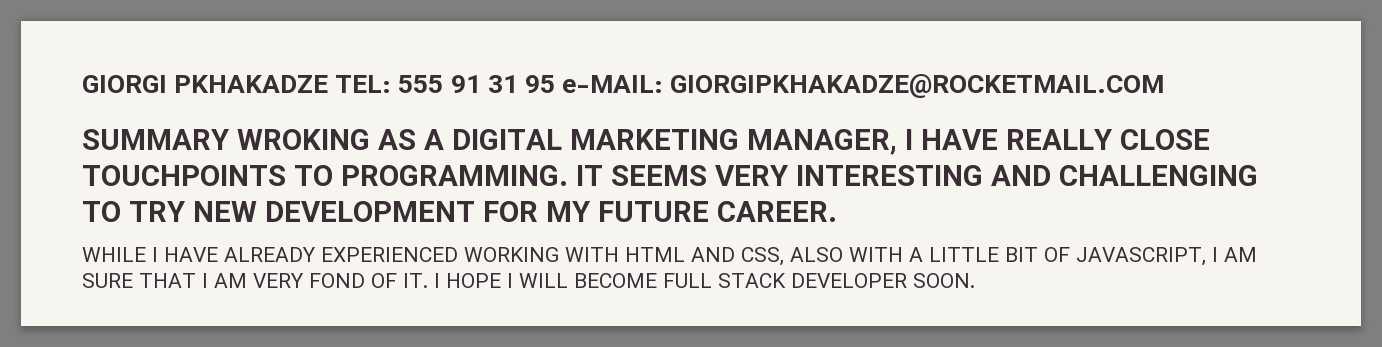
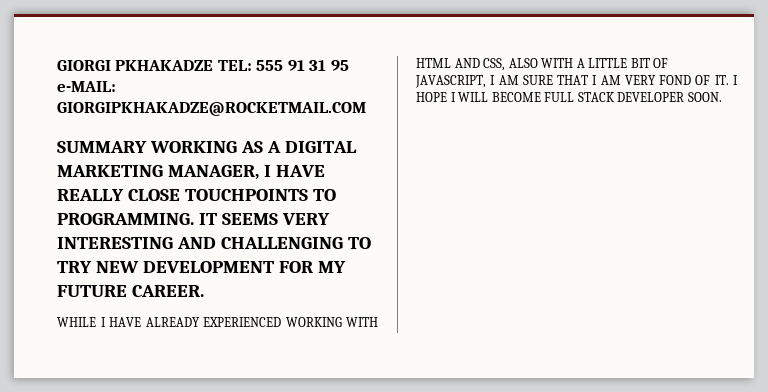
- SUMMARY WROKING AS A DIGITAL MARKETING MANAGER, I HAVE REALLY CLOSE TOUCHPOINTS TO PROGRAMMING.
+ SUMMARY WORKING AS A DIGITAL MARKETING MANAGER, I HAVE REALLY CLOSE TOUCHPOINTS TO PROGRAMMING.

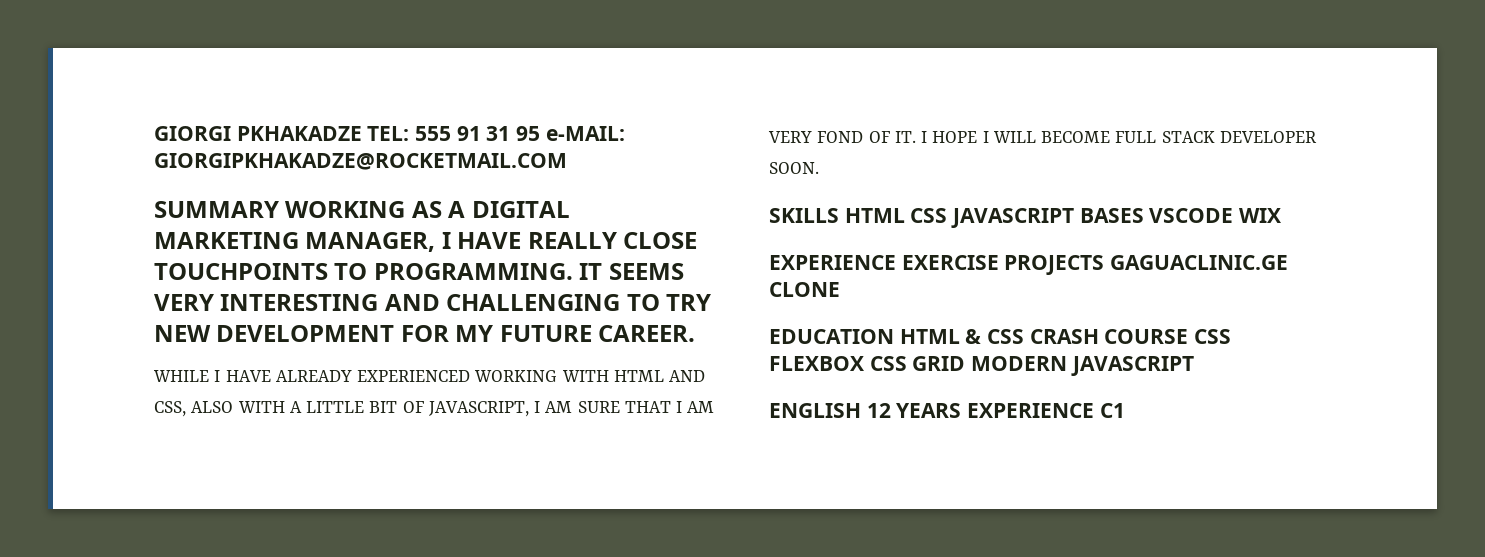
+ SKILLS HTML CSS JAVASCRIPT BASES VSCODE WIX
+ EXPERIENCE EXERCISE PROJECTS GAGUACLINIC.GE CLONE
+ EDUCATION HTML & CSS CRASH COURSE CSS FLEXBOX CSS GRID MODERN JAVASCRIPT
+ ENGLISH 12 YEARS EXPERIENCE C1

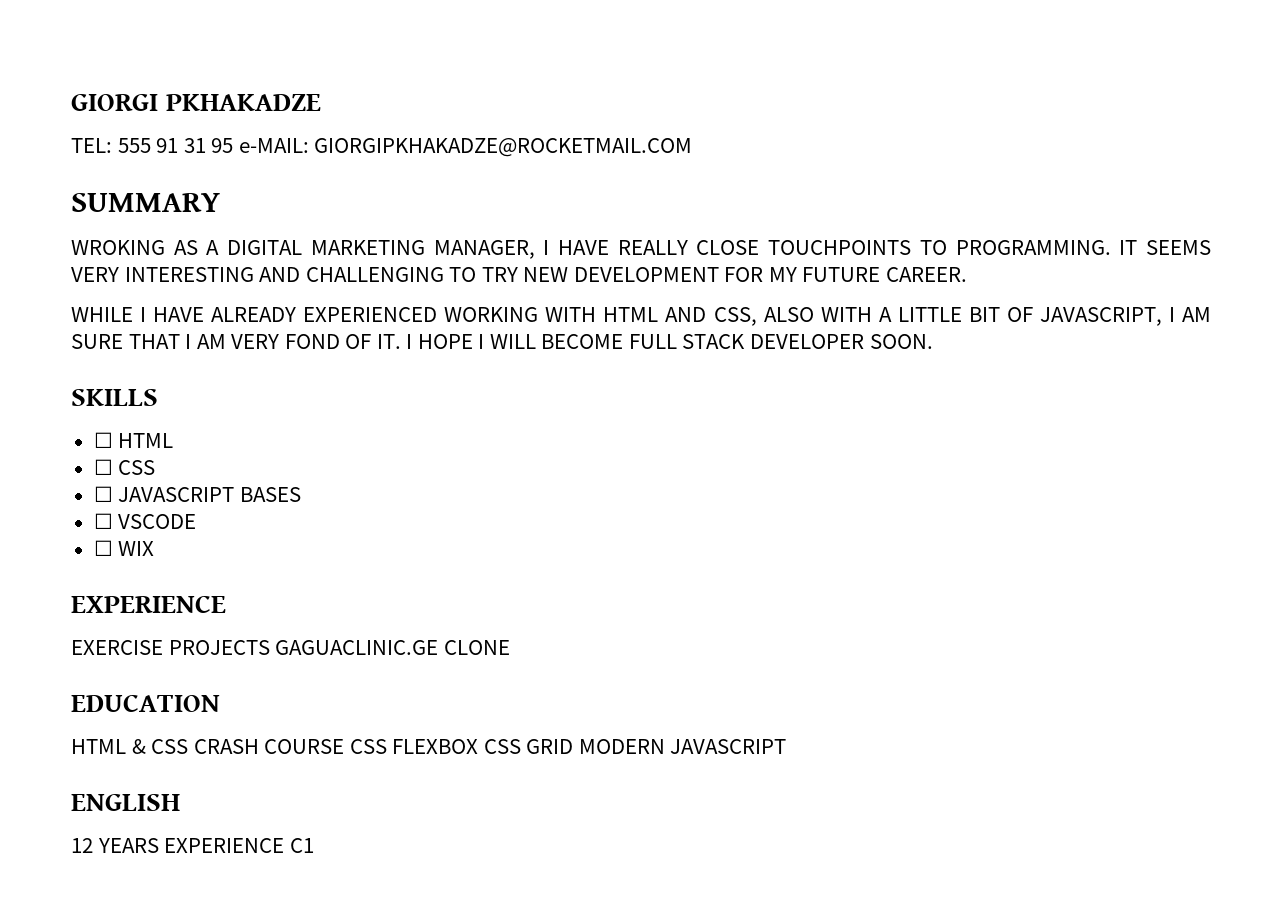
- GIORGI PKHAKADZE TEL: 555 91 31 95 e-MAIL: GIORGIPKHAKADZE@ROCKETMAIL.COM
+ GIORGI PKHAKADZE
+ TEL: 555 91 31 95 e-MAIL: GIORGIPKHAKADZE@ROCKETMAIL.COM
- SUMMARY WORKING AS A DIGITAL MARKETING MANAGER, I HAVE REALLY CLOSE TOUCHPOINTS TO PROGRAMMING.
+ SUMMARY
+ WROKING AS A DIGITAL MARKETING MANAGER, I HAVE REALLY CLOSE TOUCHPOINTS TO PROGRAMMING.
- SKILLS HTML CSS JAVASCRIPT BASES VSCODE WIX
- EXPERIENCE EXERCISE PROJECTS GAGUACLINIC.GE CLONE
+ SKILLS
+ ☐ HTML
+ ☐ CSS
+ ☐ JAVASCRIPT BASES
+ ☐ VSCODE
+ ☐ WIX
+ EXPERIENCE
+ EXERCISE PROJECTS GAGUACLINIC.GE CLONE
- EDUCATION HTML & CSS CRASH COURSE CSS FLEXBOX CSS GRID MODERN JAVASCRIPT
+ EDUCATION
+ HTML & CSS CRASH COURSE CSS FLEXBOX CSS GRID MODERN JAVASCRIPT
- ENGLISH 12 YEARS EXPERIENCE C1
+ ENGLISH
+ 12 YEARS EXPERIENCE C1

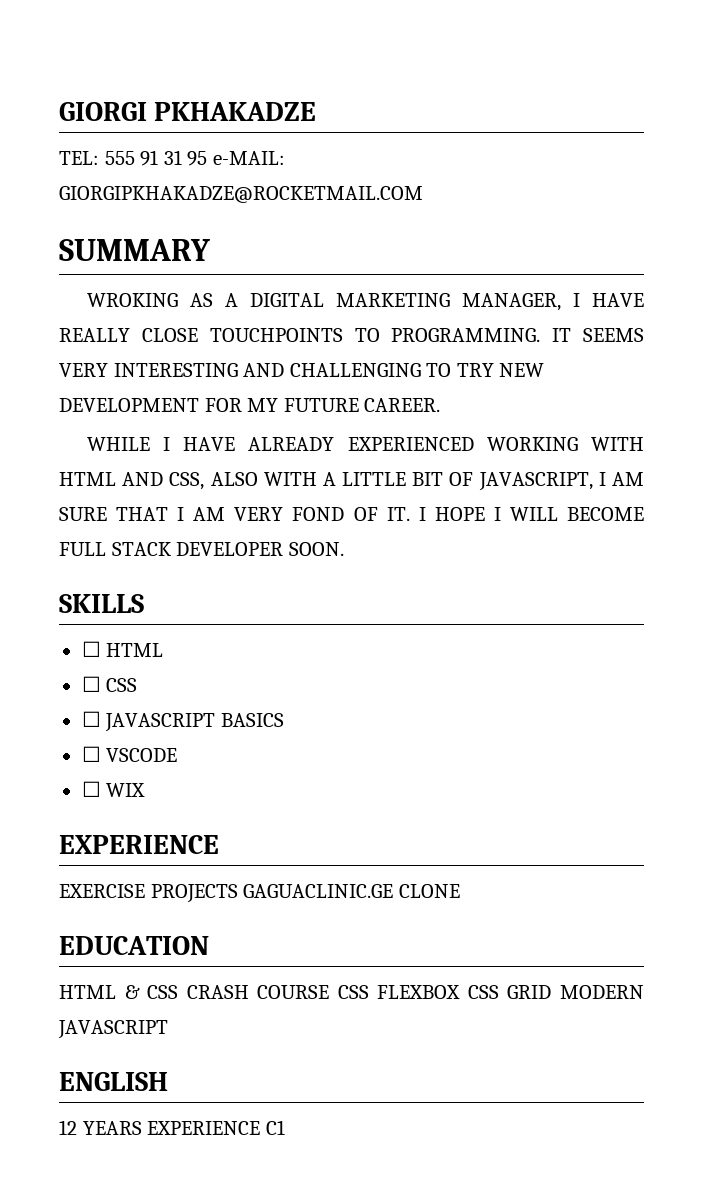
- ☐ JAVASCRIPT BASES
+ ☐ JAVASCRIPT BASICS

